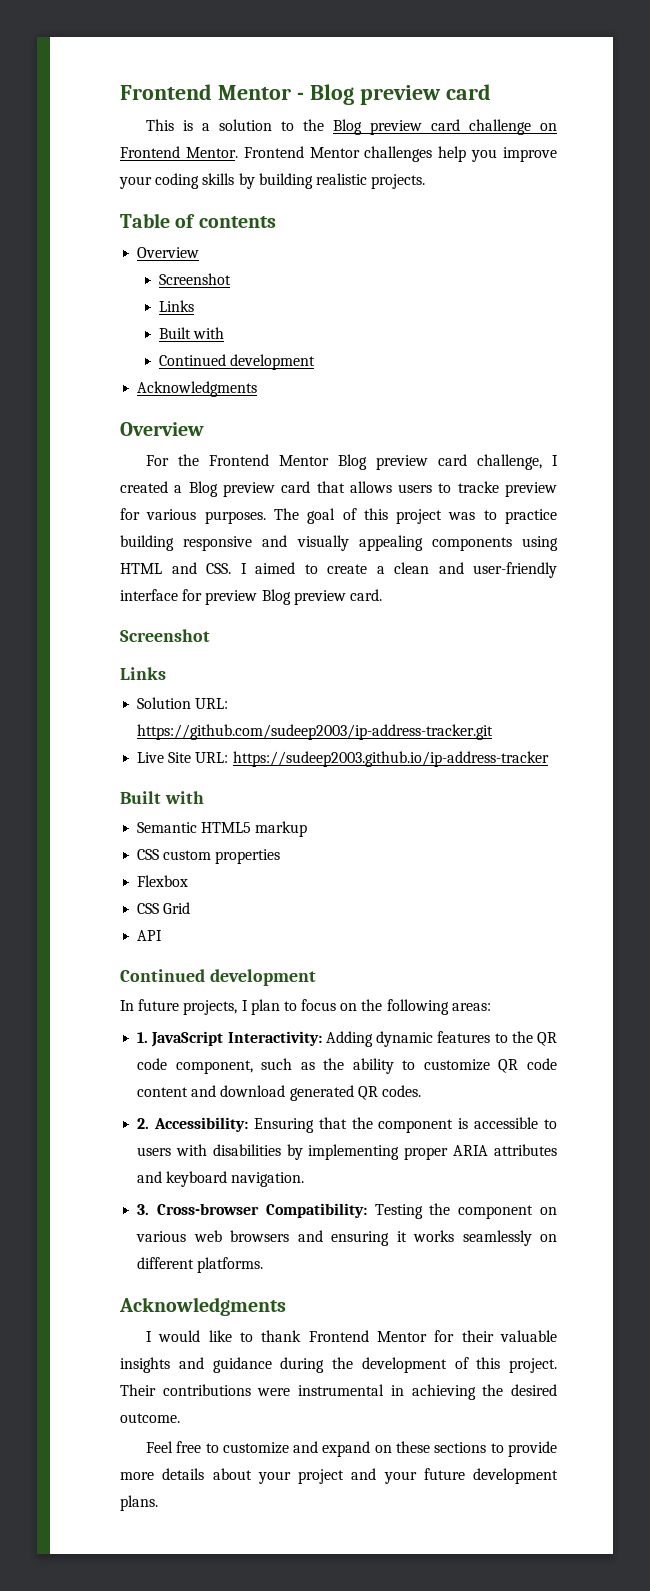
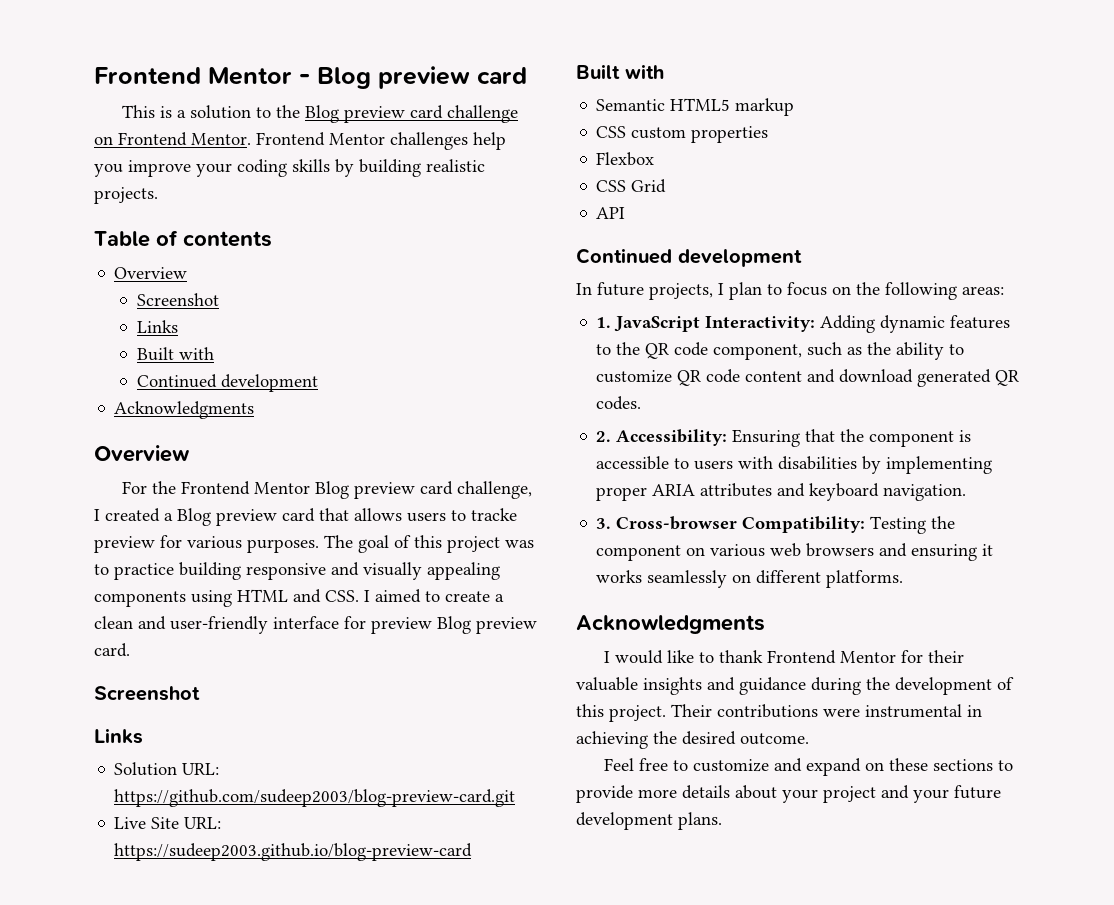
- Solution URL: https://github.com/sudeep2003/ip-address-tracker.git
+ Solution URL: https://github.com/sudeep2003/blog-preview-card.git
- Live Site URL: https://sudeep2003.github.io/ip-address-tracker
+ Live Site URL: https://sudeep2003.github.io/blog-preview-card

